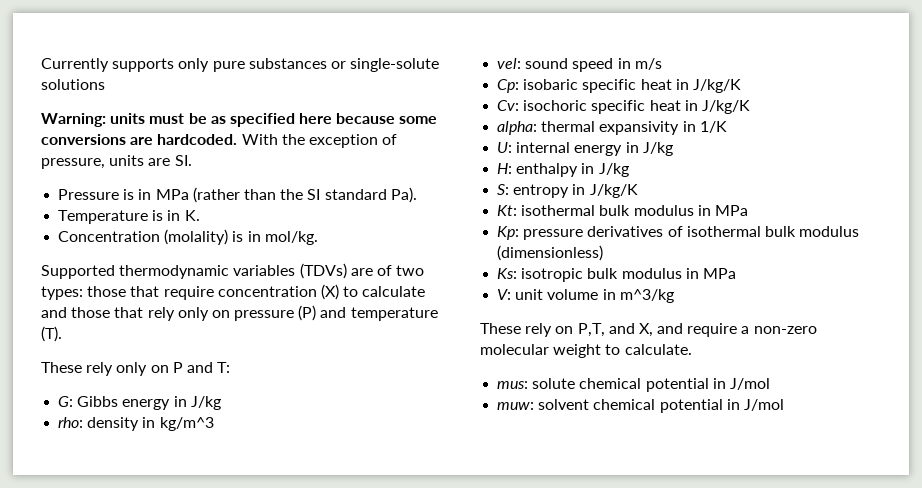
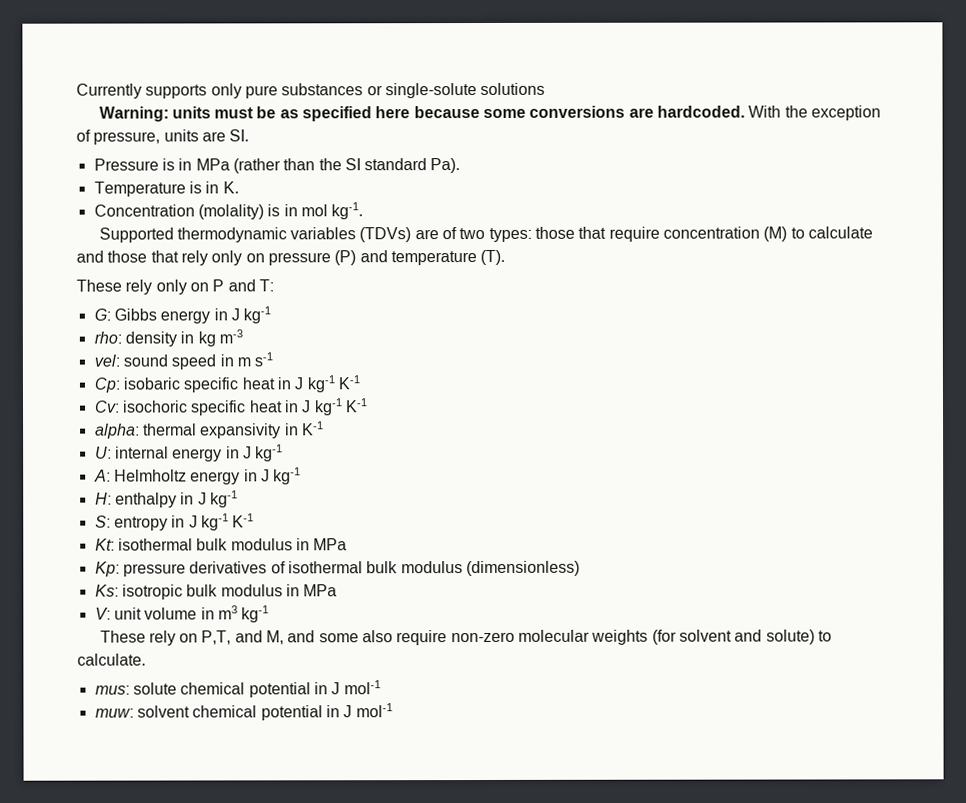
- Concentration (molality) is in mol/kg.
+ Concentration (molality) is in mol kg-1.
- Supported thermodynamic variables (TDVs) are of two types: those that require concentration (X) to calculate and those that rely only on pressure (P) and temperature (T).
+ Supported thermodynamic variables (TDVs) are of two types: those that require concentration (M) to calculate and those that rely only on pressure (P) and temperature (T).
- G: Gibbs energy in J/kg
+ G: Gibbs energy in J kg-1
- rho: density in kg/m^3
+ rho: density in kg m-3
- vel: sound speed in m/s
+ vel: sound speed in m s-1
- Cp: isobaric specific heat in J/kg/K
+ Cp: isobaric specific heat in J kg-1 K-1
- Cv: isochoric specific heat in J/kg/K
+ Cv: isochoric specific heat in J kg-1 K-1
- alpha: thermal expansivity in 1/K
+ alpha: thermal expansivity in K-1
- U: internal energy in J/kg
+ U: internal energy in J kg-1
+ A: Helmholtz energy in J kg-1
- H: enthalpy in J/kg
+ H: enthalpy in J kg-1
- S: entropy in J/kg/K
+ S: entropy in J kg-1 K-1
- V: unit volume in m^3/kg
+ V: unit volume in m3 kg-1
- These rely on P,T, and X, and require a non-zero molecular weight to calculate.
+ These rely on P,T, and M, and some also require non-zero molecular weights (for solvent and solute) to calculate.
- mus: solute chemical potential in J/mol
+ mus: solute chemical potential in J mol-1
- muw: solvent chemical potential in J/mol
+ muw: solvent chemical potential in J mol-1

